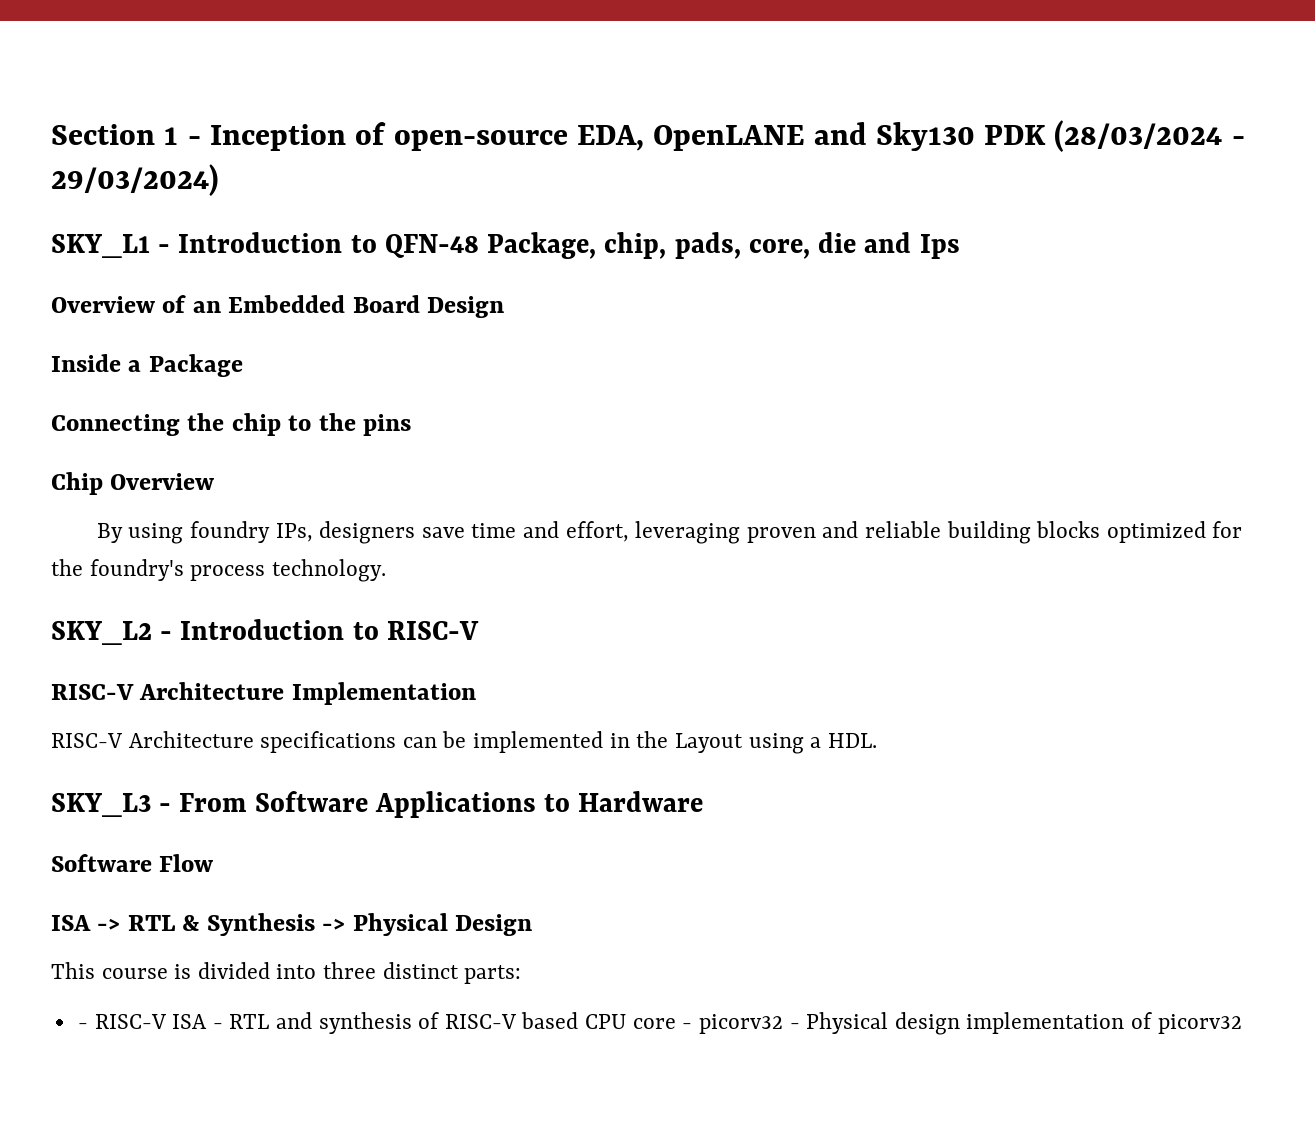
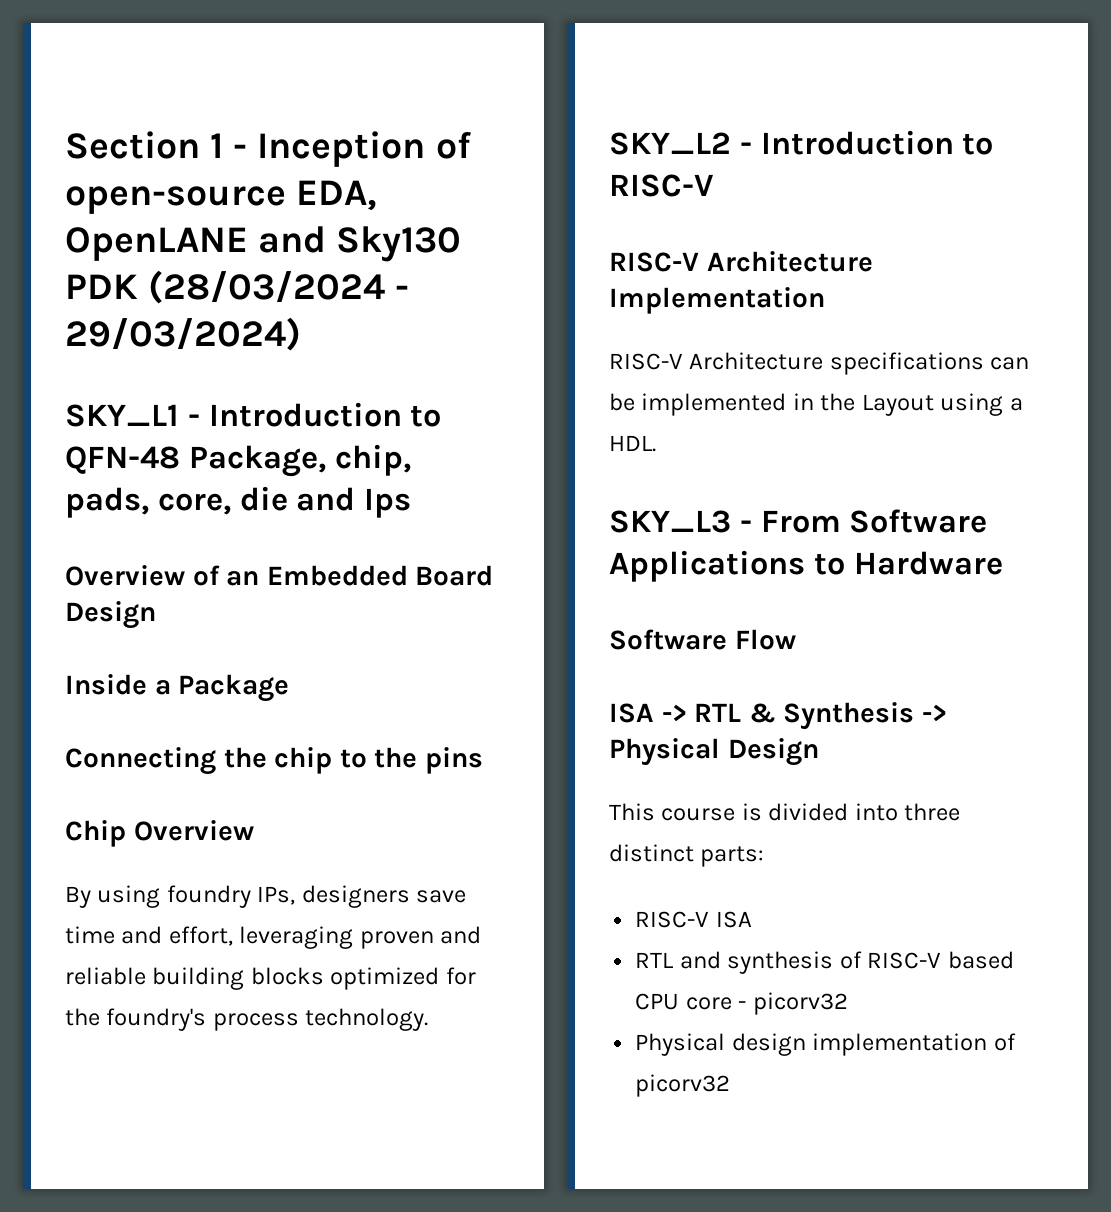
- - RISC-V ISA - RTL and synthesis of RISC-V based CPU core - picorv32 - Physical design implementation of picorv32
+ RISC-V ISA
+ RTL and synthesis of RISC-V based CPU core - picorv32
+ Physical design implementation of picorv32

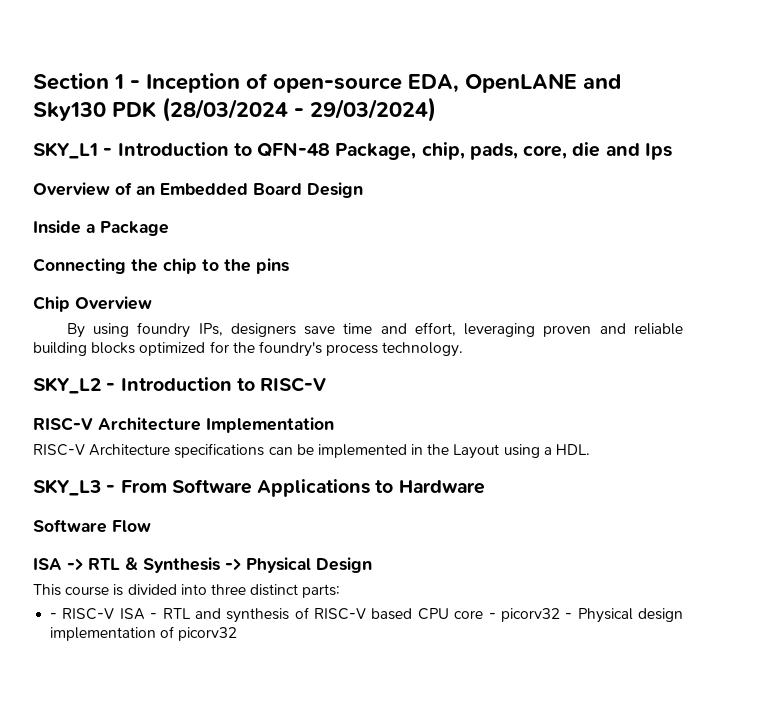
- RISC-V ISA
- RTL and synthesis of RISC-V based CPU core - picorv32
- Physical design implementation of picorv32
+ - RISC-V ISA - RTL and synthesis of RISC-V based CPU core - picorv32 - Physical design implementation of picorv32

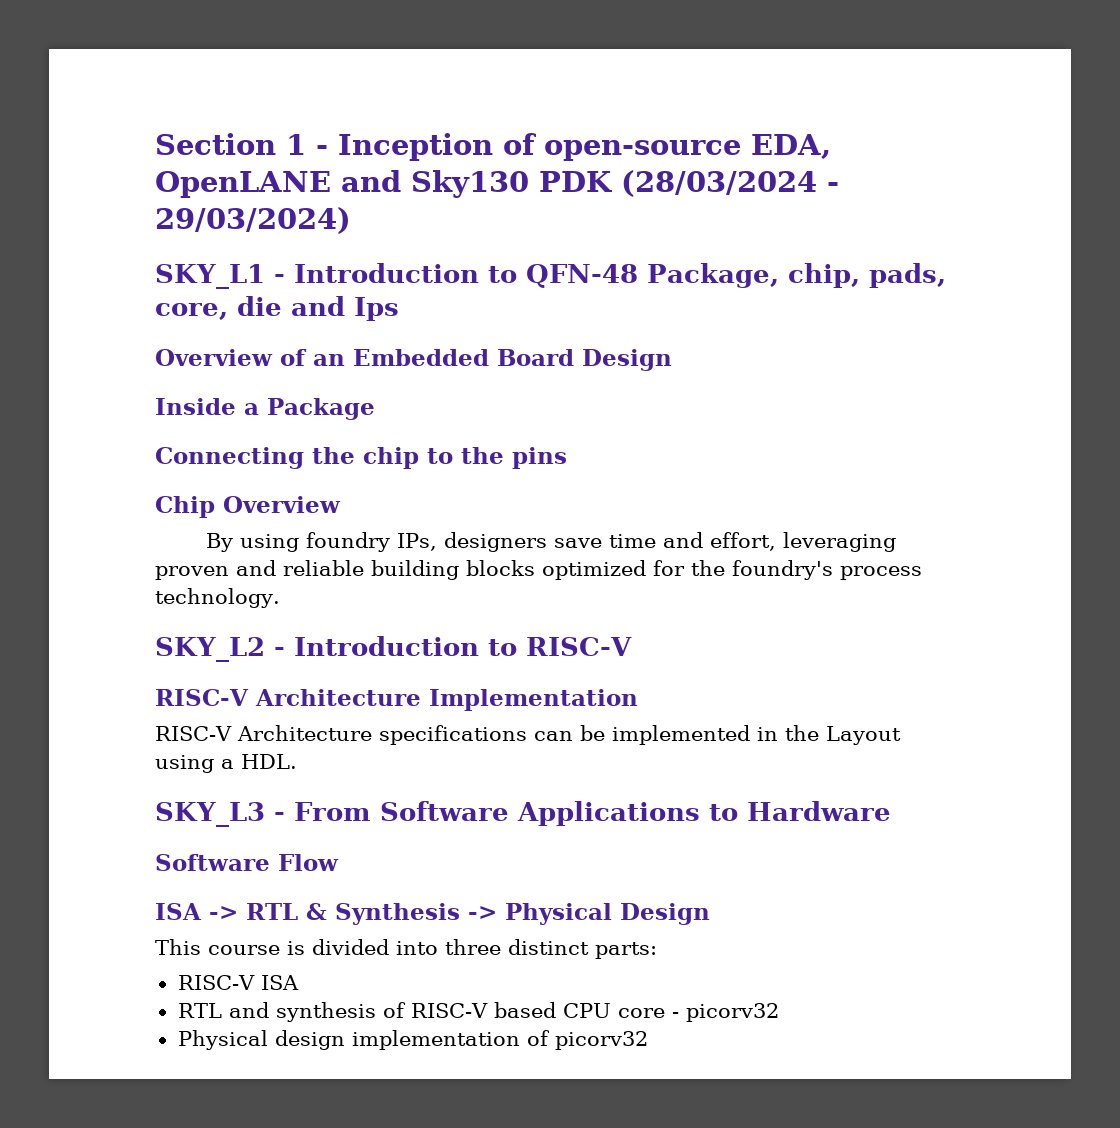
- - RISC-V ISA - RTL and synthesis of RISC-V based CPU core - picorv32 - Physical design implementation of picorv32
+ RISC-V ISA
+ RTL and synthesis of RISC-V based CPU core - picorv32
+ Physical design implementation of picorv32

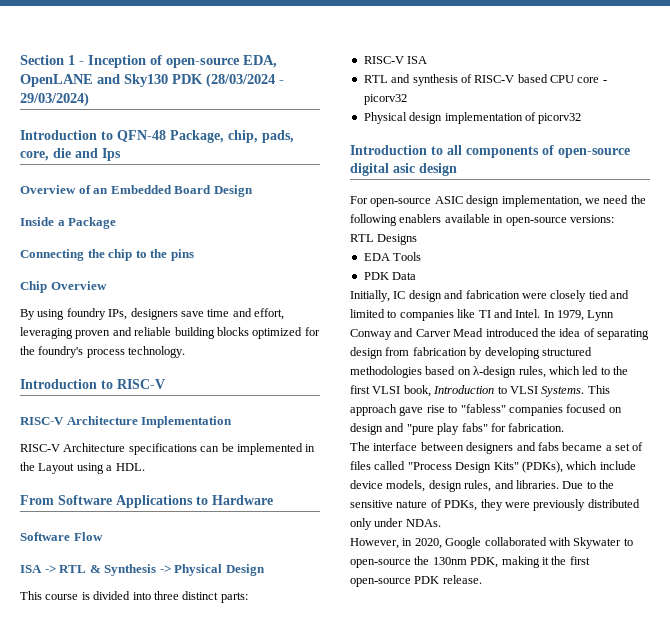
- SKY_L1 - Introduction to QFN-48 Package, chip, pads, core, die and Ips
+ Introduction to QFN-48 Package, chip, pads, core, die and Ips
- SKY_L2 - Introduction to RISC-V
+ Introduction to RISC-V
- SKY_L3 - From Software Applications to Hardware
+ From Software Applications to Hardware
+ Introduction to all components of open-source digital asic design
+ For open-source ASIC design implementation, we need the following enablers available in open-source versions:
+ RTL Designs
+ EDA Tools
+ PDK Data
+ Initially, IC design and fabrication were closely tied and limited to companies like TI and Intel. In 1979, Lynn Conway and Carver Mead introduced the idea of separating design from fabrication by developing structured methodologies based on λ-design rules, which led to the first VLSI book, Introduction to VLSI Systems. This approach gave rise to "fabless" companies focused on design and "pure play fabs" for fabrication.
+ The interface between designers and fabs became a set of files called "Process Design Kits" (PDKs), which include device models, design rules, and libraries. Due to the sensitive nature of PDKs, they were previously distributed only under NDAs.
+ However, in 2020, Google collaborated with Skywater to open-source the 130nm PDK, making it the first open-source PDK release.

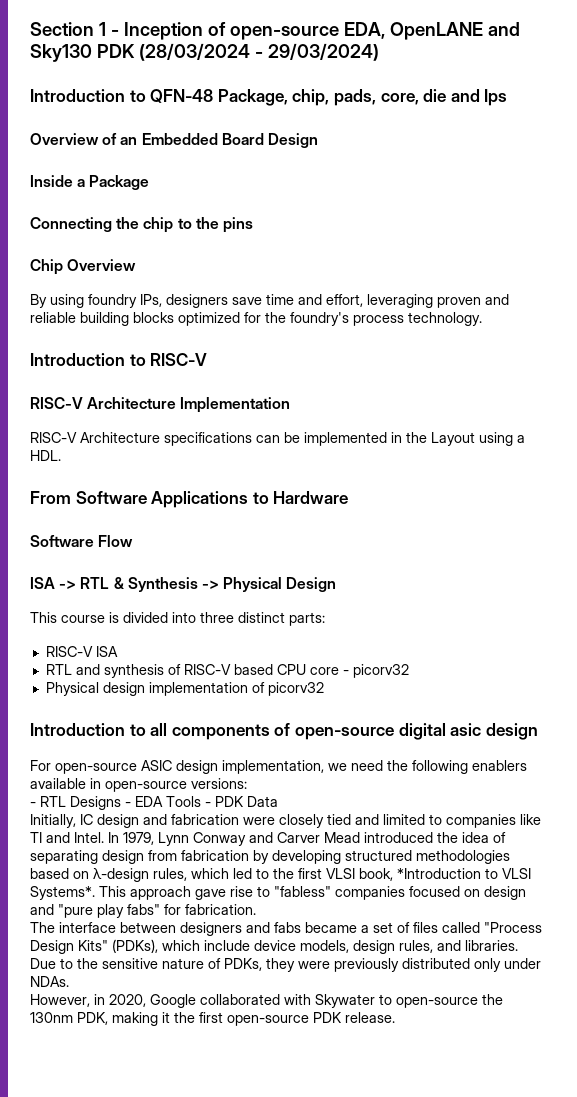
- RTL Designs
- EDA Tools
- PDK Data
+ - RTL Designs - EDA Tools - PDK Data
- In 1979, Lynn Conway and Carver Mead introduced the idea of separating design from fabrication by developing structured methodologies based on λ-design rules, which led to the first VLSI book, Introduction to VLSI Systems.
+ In 1979, Lynn Conway and Carver Mead introduced the idea of separating design from fabrication by developing structured methodologies based on λ-design rules, which led to the first VLSI book, *Introduction to VLSI Systems*.

